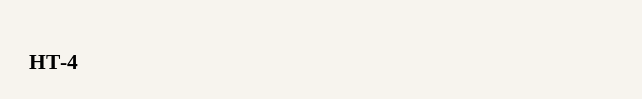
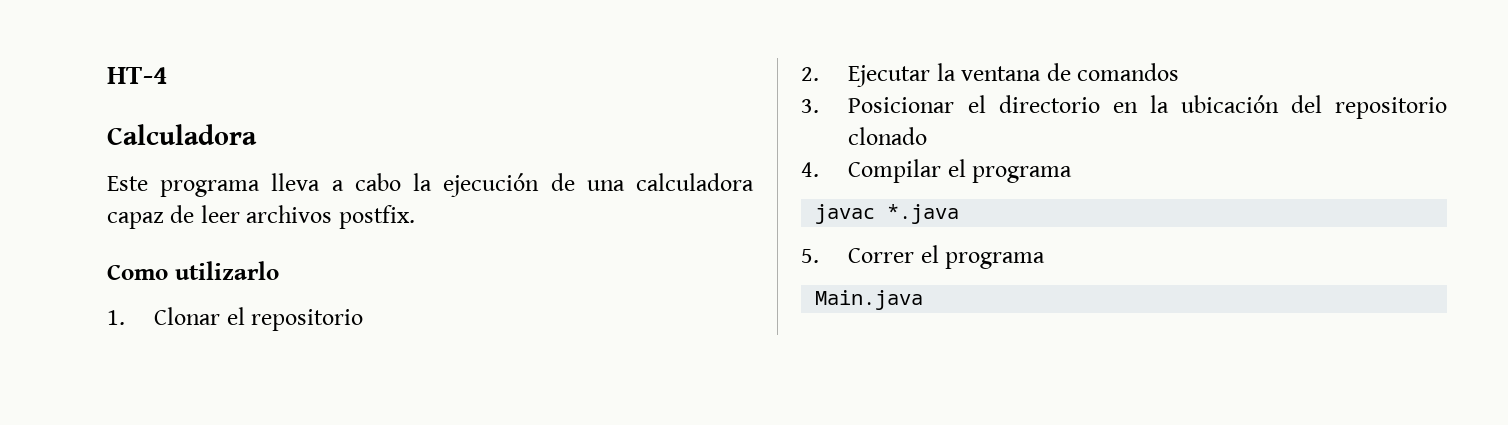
+ Calculadora
+ Este programa lleva a cabo la ejecución de una calculadora capaz de leer archivos postfix.
+ Como utilizarlo
+ 1. Clonar el repositorio
+ 2. Ejecutar la ventana de comandos
+ 3. Posicionar el directorio en la ubicación del repositorio clonado
+ 4. Compilar el programa
+ javac *.java
+ 5. Correr el programa
+ Main.java

